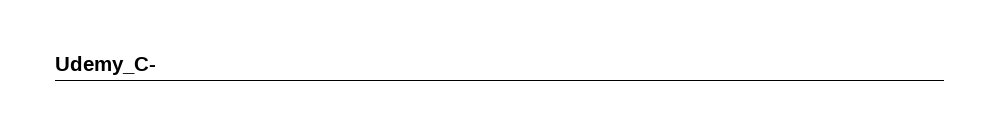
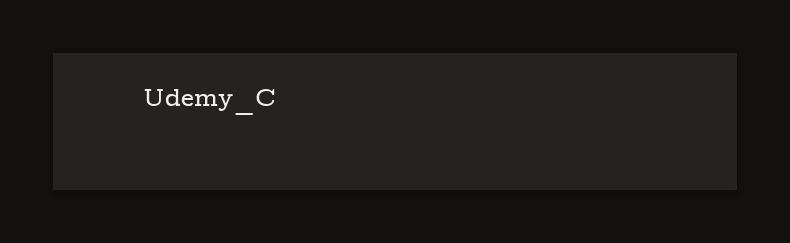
- Udemy_C-
+ Udemy_C

